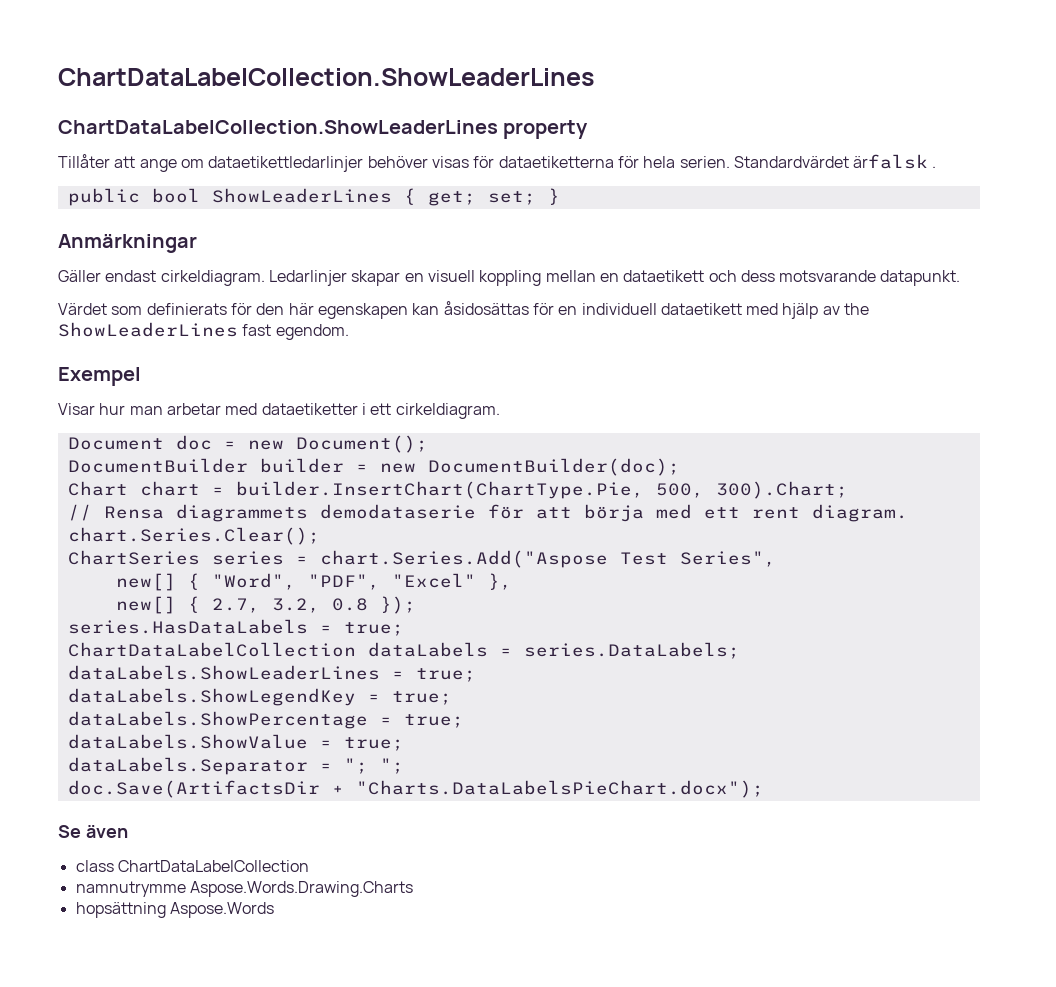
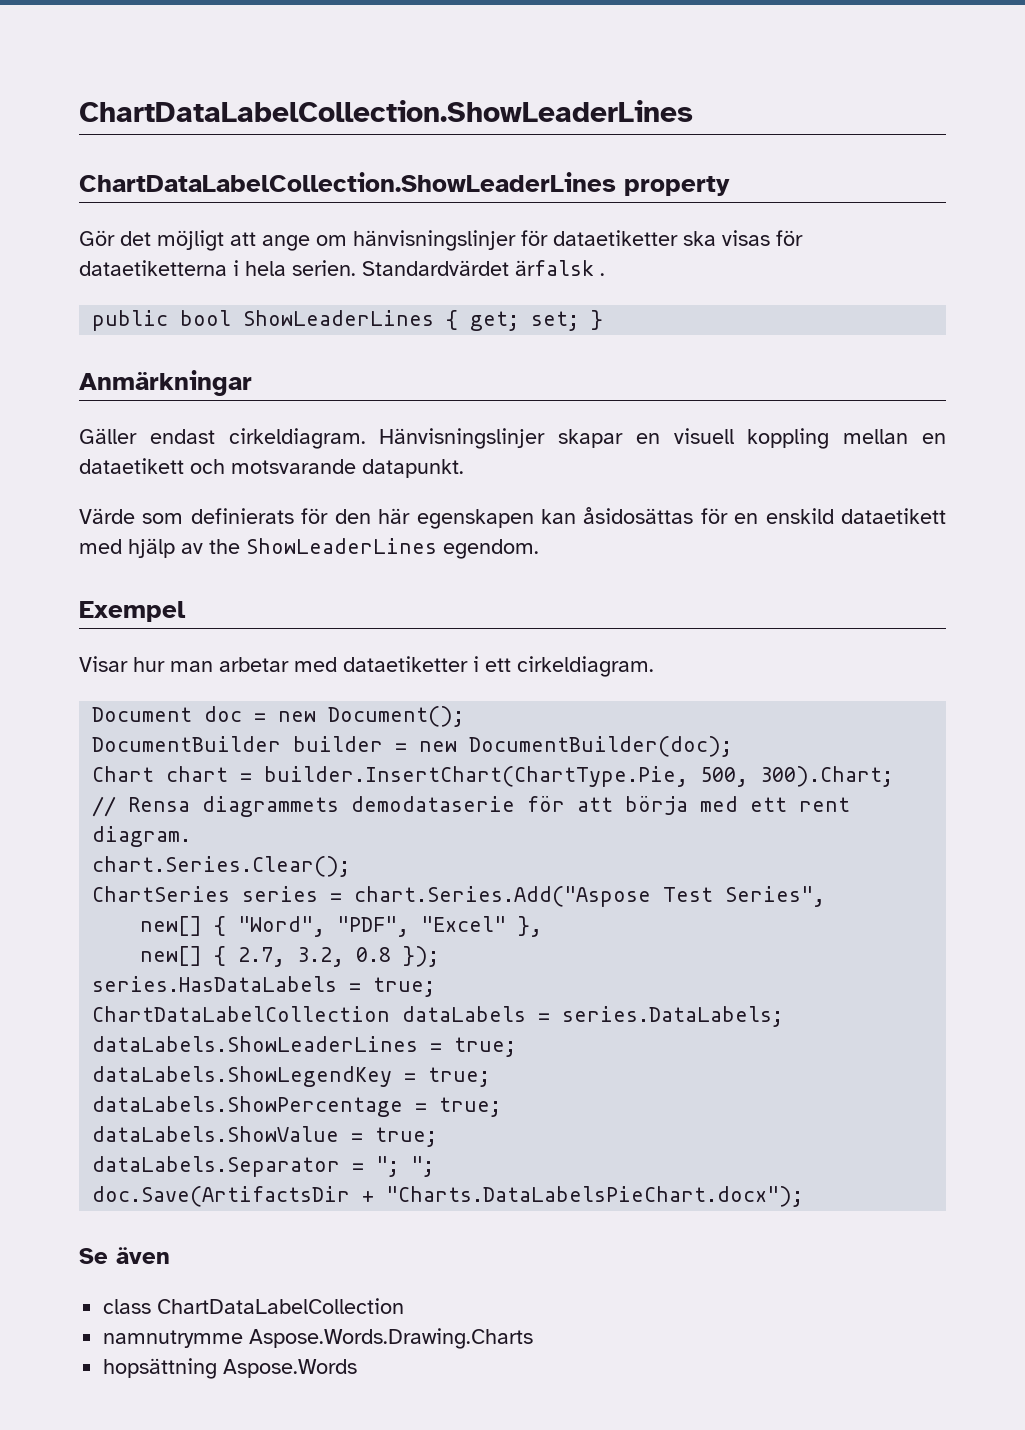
- Tillåter att ange om dataetikettledarlinjer behöver visas för dataetiketterna för hela serien.
+ Gör det möjligt att ange om hänvisningslinjer för dataetiketter ska visas för dataetiketterna i hela serien.
- Ledarlinjer skapar en visuell koppling mellan en dataetikett och dess motsvarande datapunkt.
+ Hänvisningslinjer skapar en visuell koppling mellan en dataetikett och motsvarande datapunkt.
- Värdet som definierats för den här egenskapen kan åsidosättas för en individuell dataetikett med hjälp av the ShowLeaderLines fast egendom.
+ Värde som definierats för den här egenskapen kan åsidosättas för en enskild dataetikett med hjälp av the ShowLeaderLines egendom.

